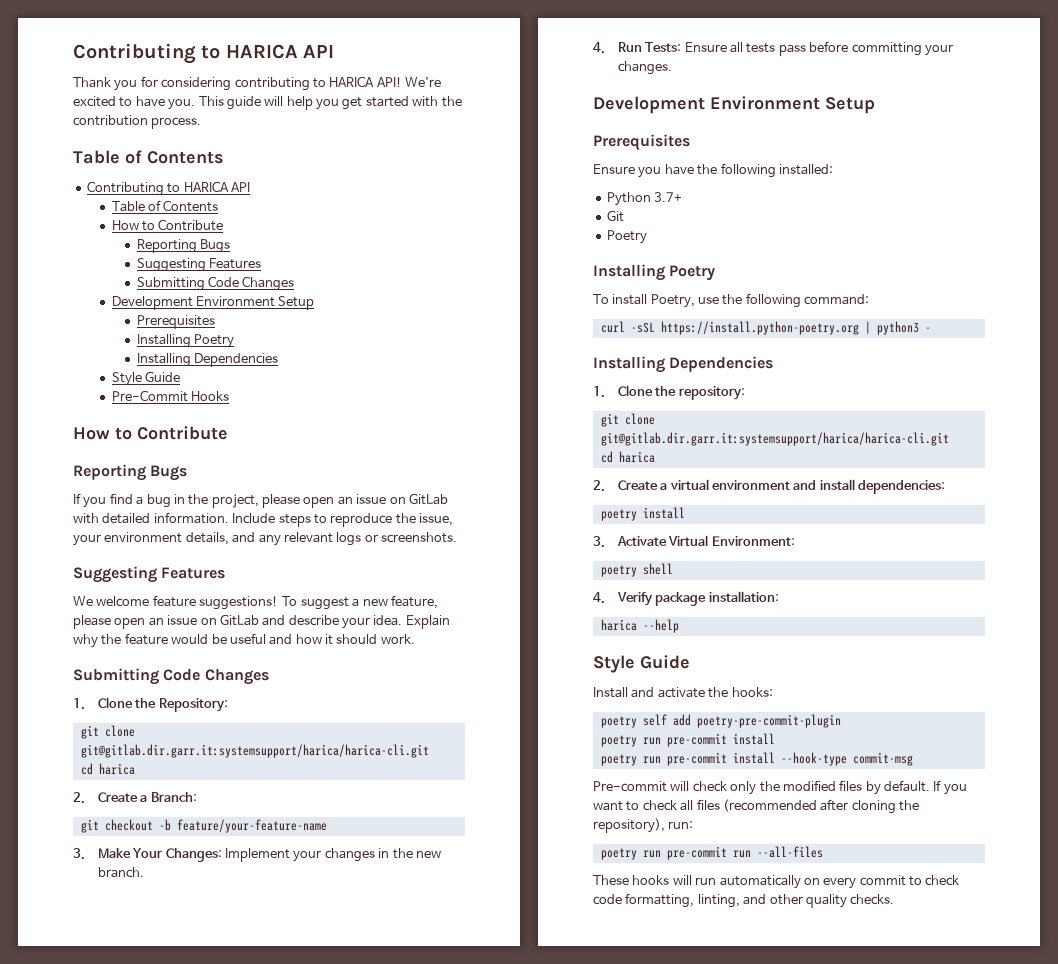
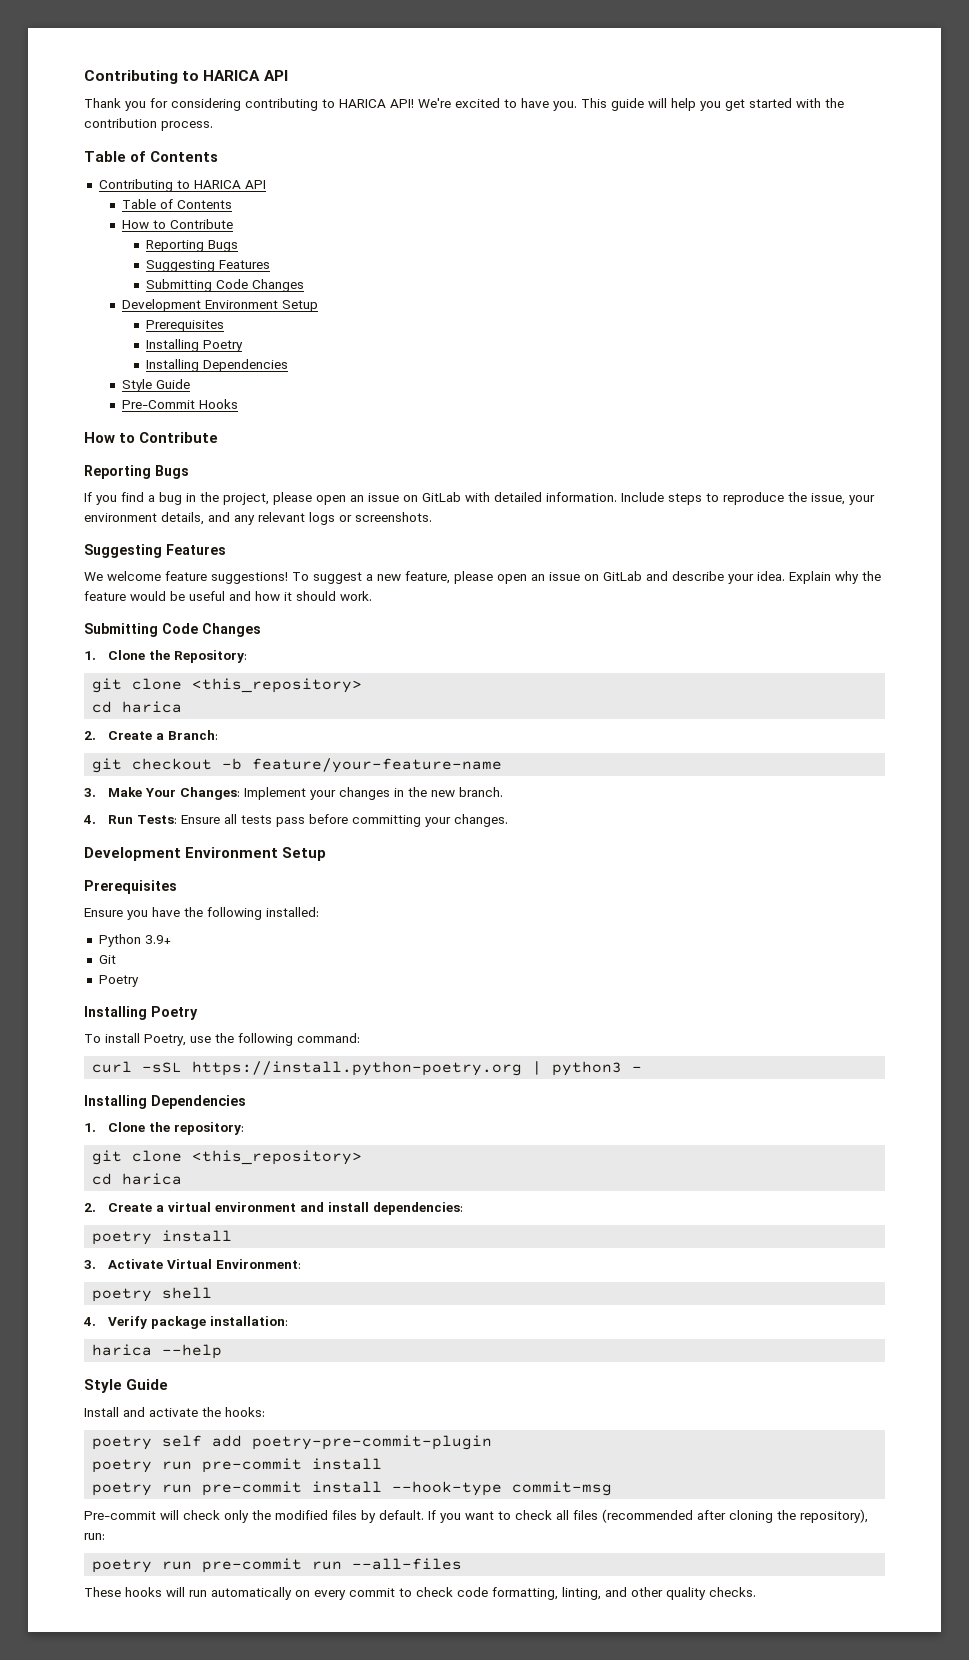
  1. Clone the Repository:
- git clone git@gitlab.dir.garr.it:systemsupport/harica/harica-cli.git
+ git clone <this_repository>
- Python 3.7+
+ Python 3.9+
  1. Clone the repository:
- git clone git@gitlab.dir.garr.it:systemsupport/harica/harica-cli.git
+ git clone <this_repository>

